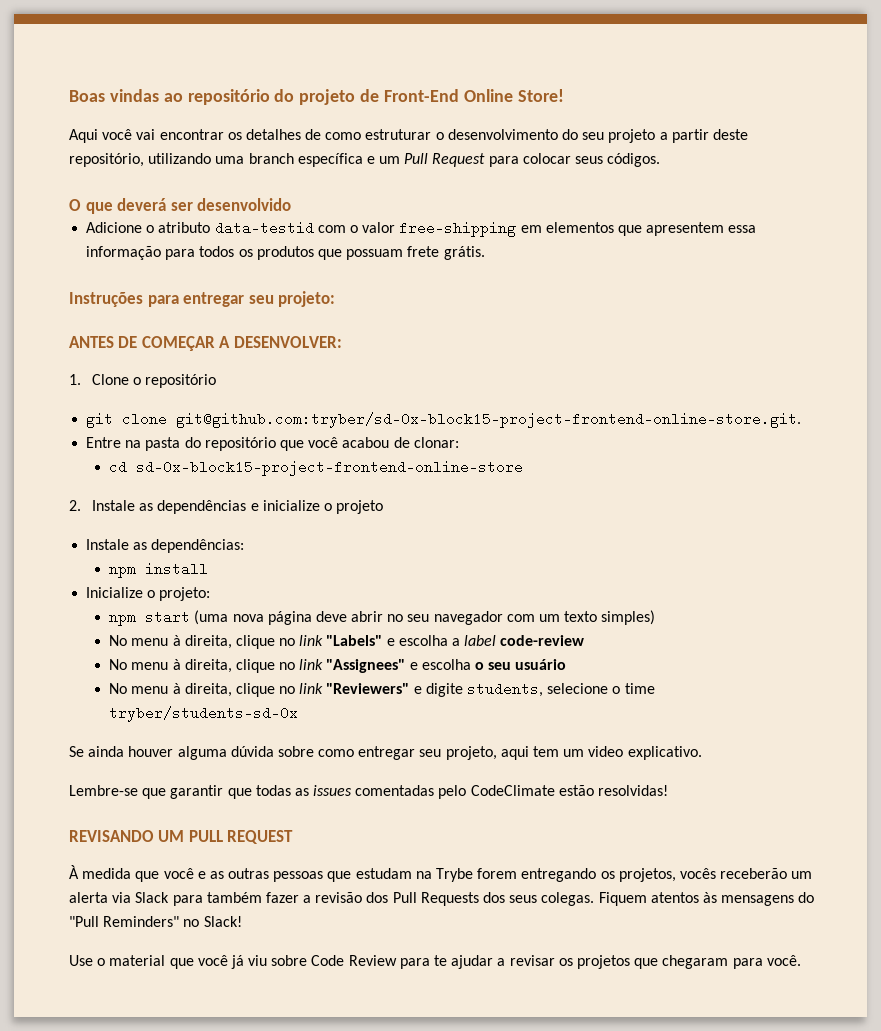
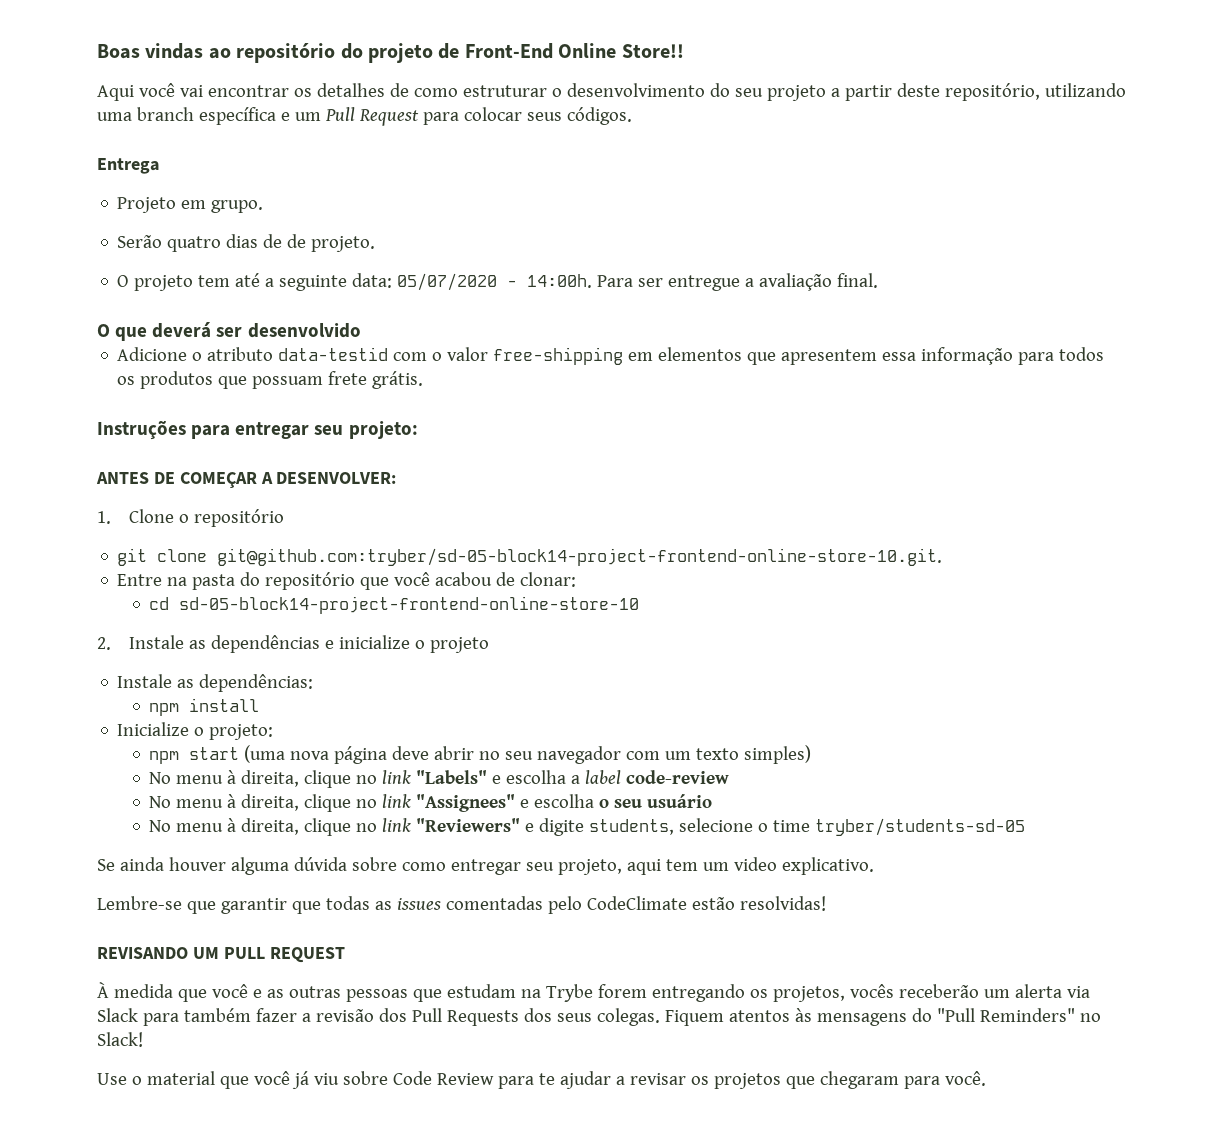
- Boas vindas ao repositório do projeto de Front-End Online Store!
+ Boas vindas ao repositório do projeto de Front-End Online Store!!
+ Entrega
+ Projeto em grupo.
+ Serão quatro dias de de projeto.
+ O projeto tem até a seguinte data: 05/07/2020 - 14:00h. Para ser entregue a avaliação final.
- git clone git@github.com:tryber/sd-0x-block15-project-frontend-online-store.git.
+ git clone git@github.com:tryber/sd-05-block14-project-frontend-online-store-10.git.
- cd sd-0x-block15-project-frontend-online-store
+ cd sd-05-block14-project-frontend-online-store-10
- No menu à direita, clique no link "Reviewers" e digite students, selecione o time tryber/students-sd-0x
+ No menu à direita, clique no link "Reviewers" e digite students, selecione o time tryber/students-sd-05

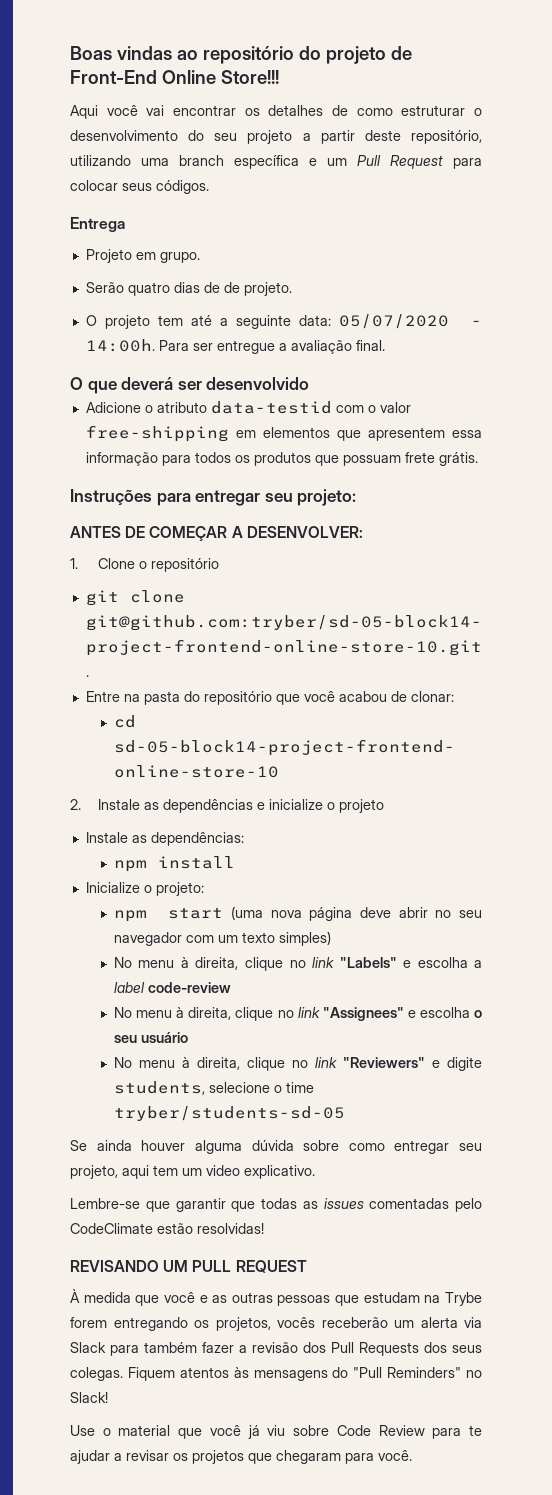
- Boas vindas ao repositório do projeto de Front-End Online Store!!
+ Boas vindas ao repositório do projeto de Front-End Online Store!!!

